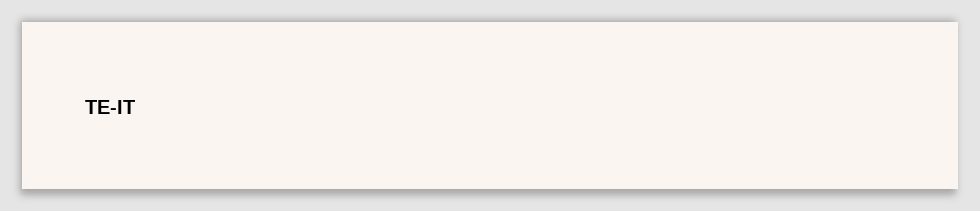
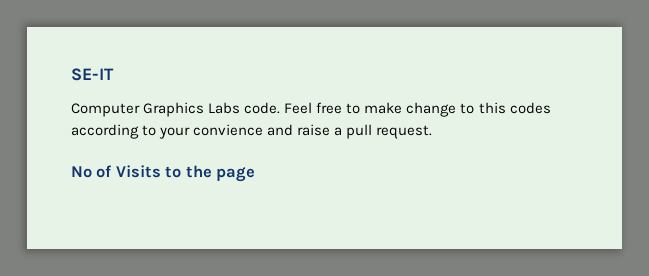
- TE-IT
+ SE-IT
+ Computer Graphics Labs code. Feel free to make change to this codes according to your convience and raise a pull request.
+ No of Visits to the page

